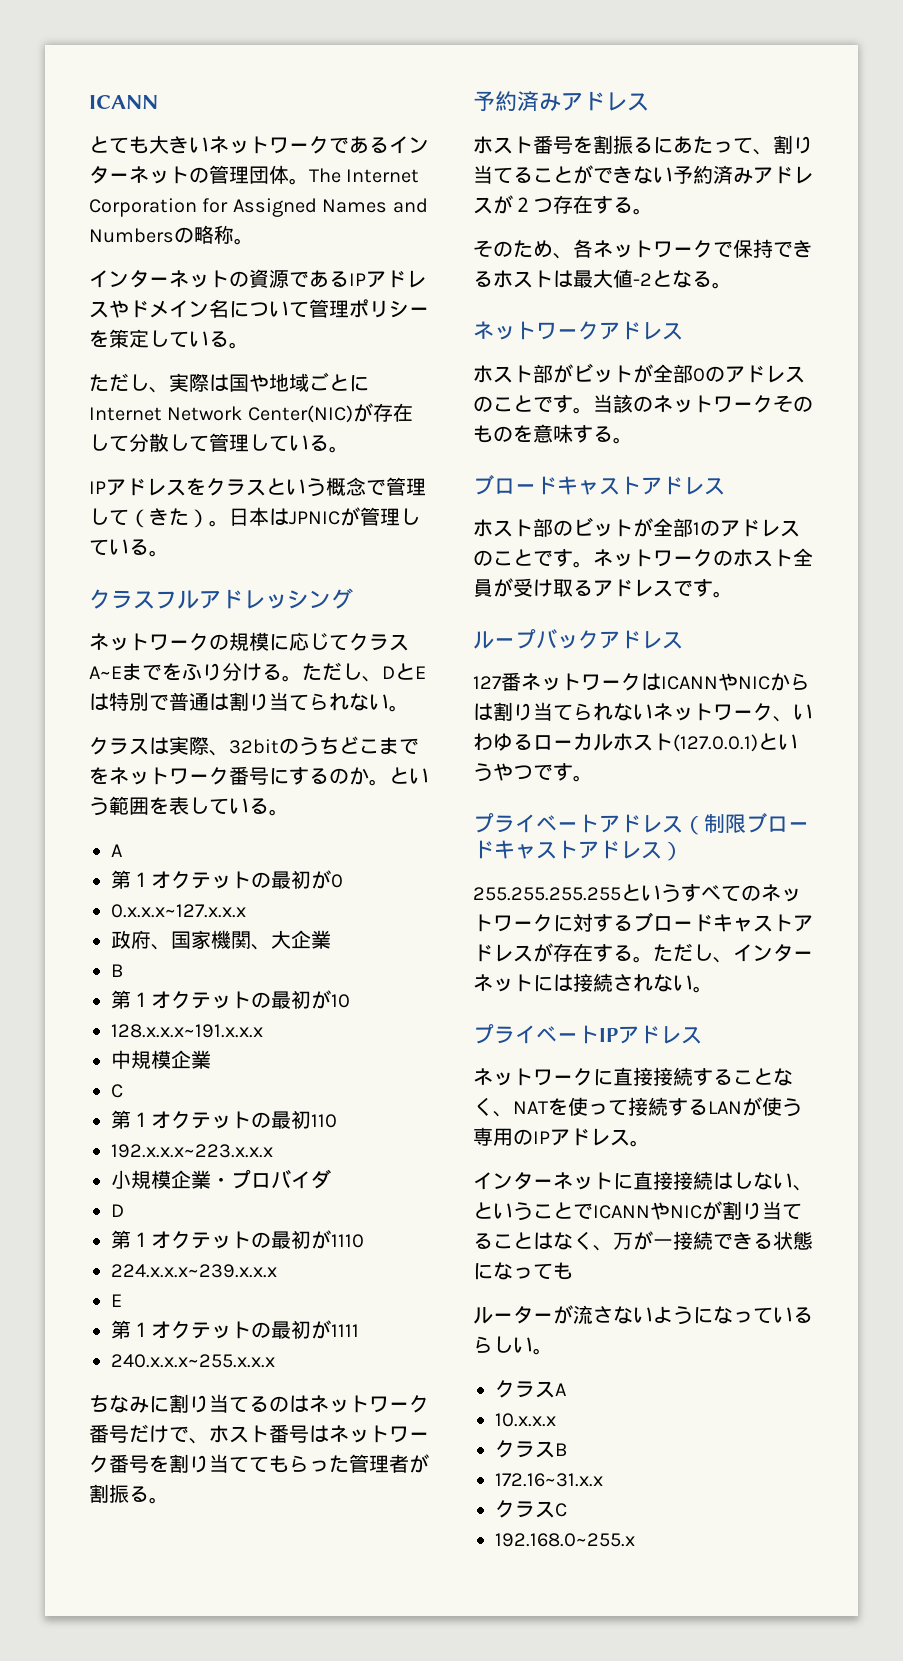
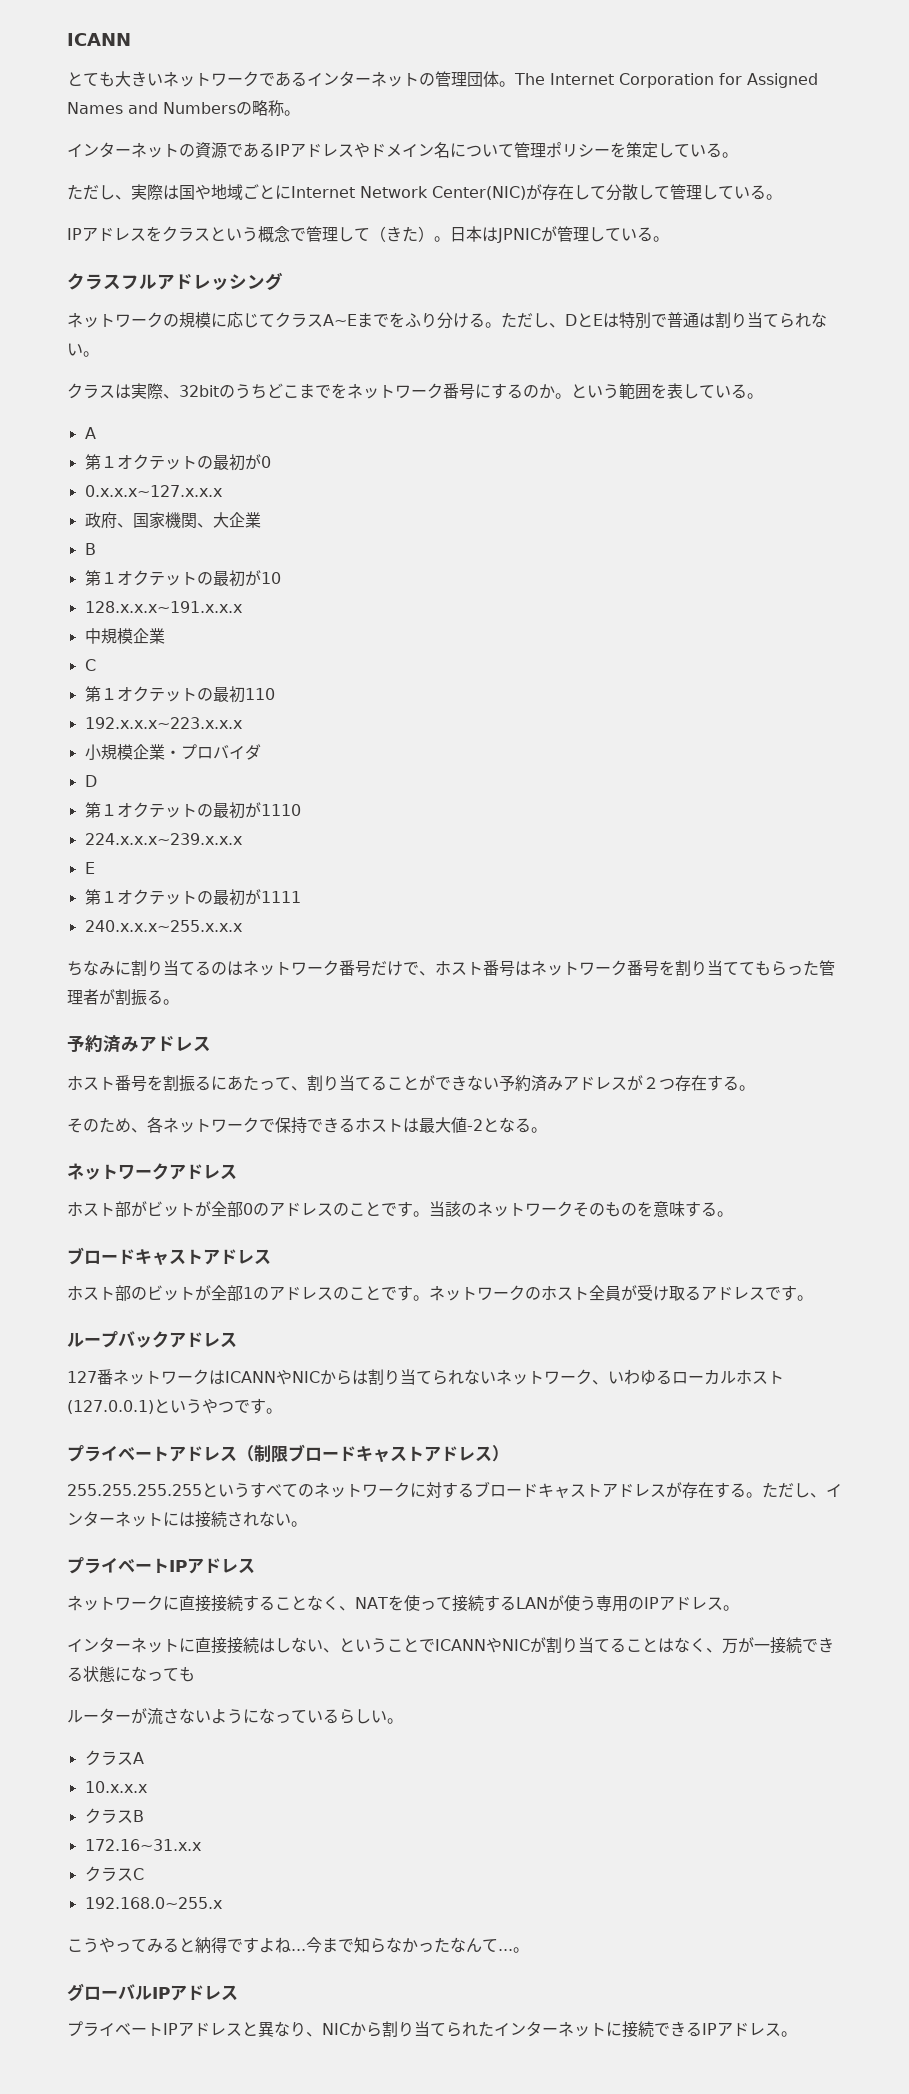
+ こうやってみると納得ですよね...今まで知らなかったなんて...。
+ グローバルIPアドレス
+ プライベートIPアドレスと異なり、NICから割り当てられたインターネットに接続できるIPアドレス。

